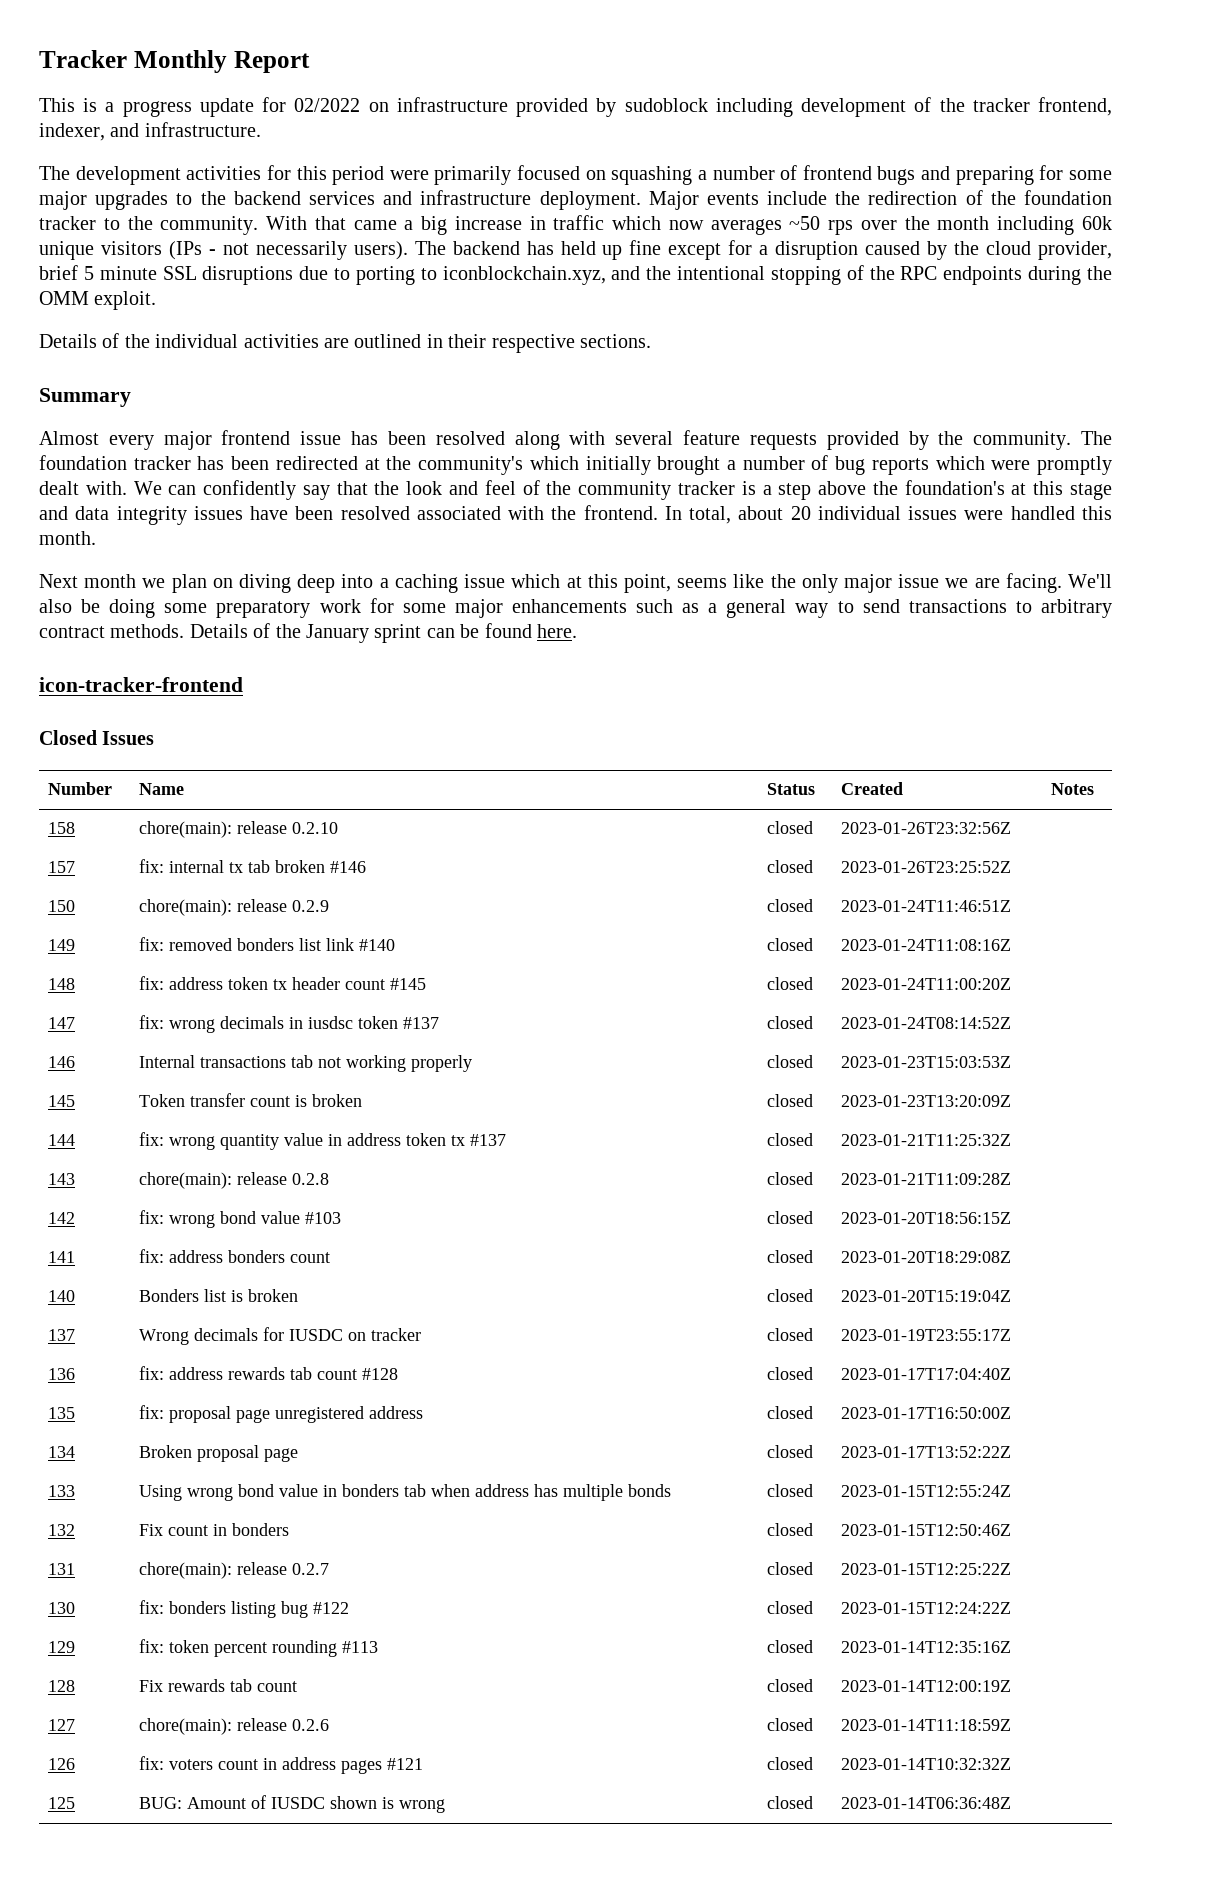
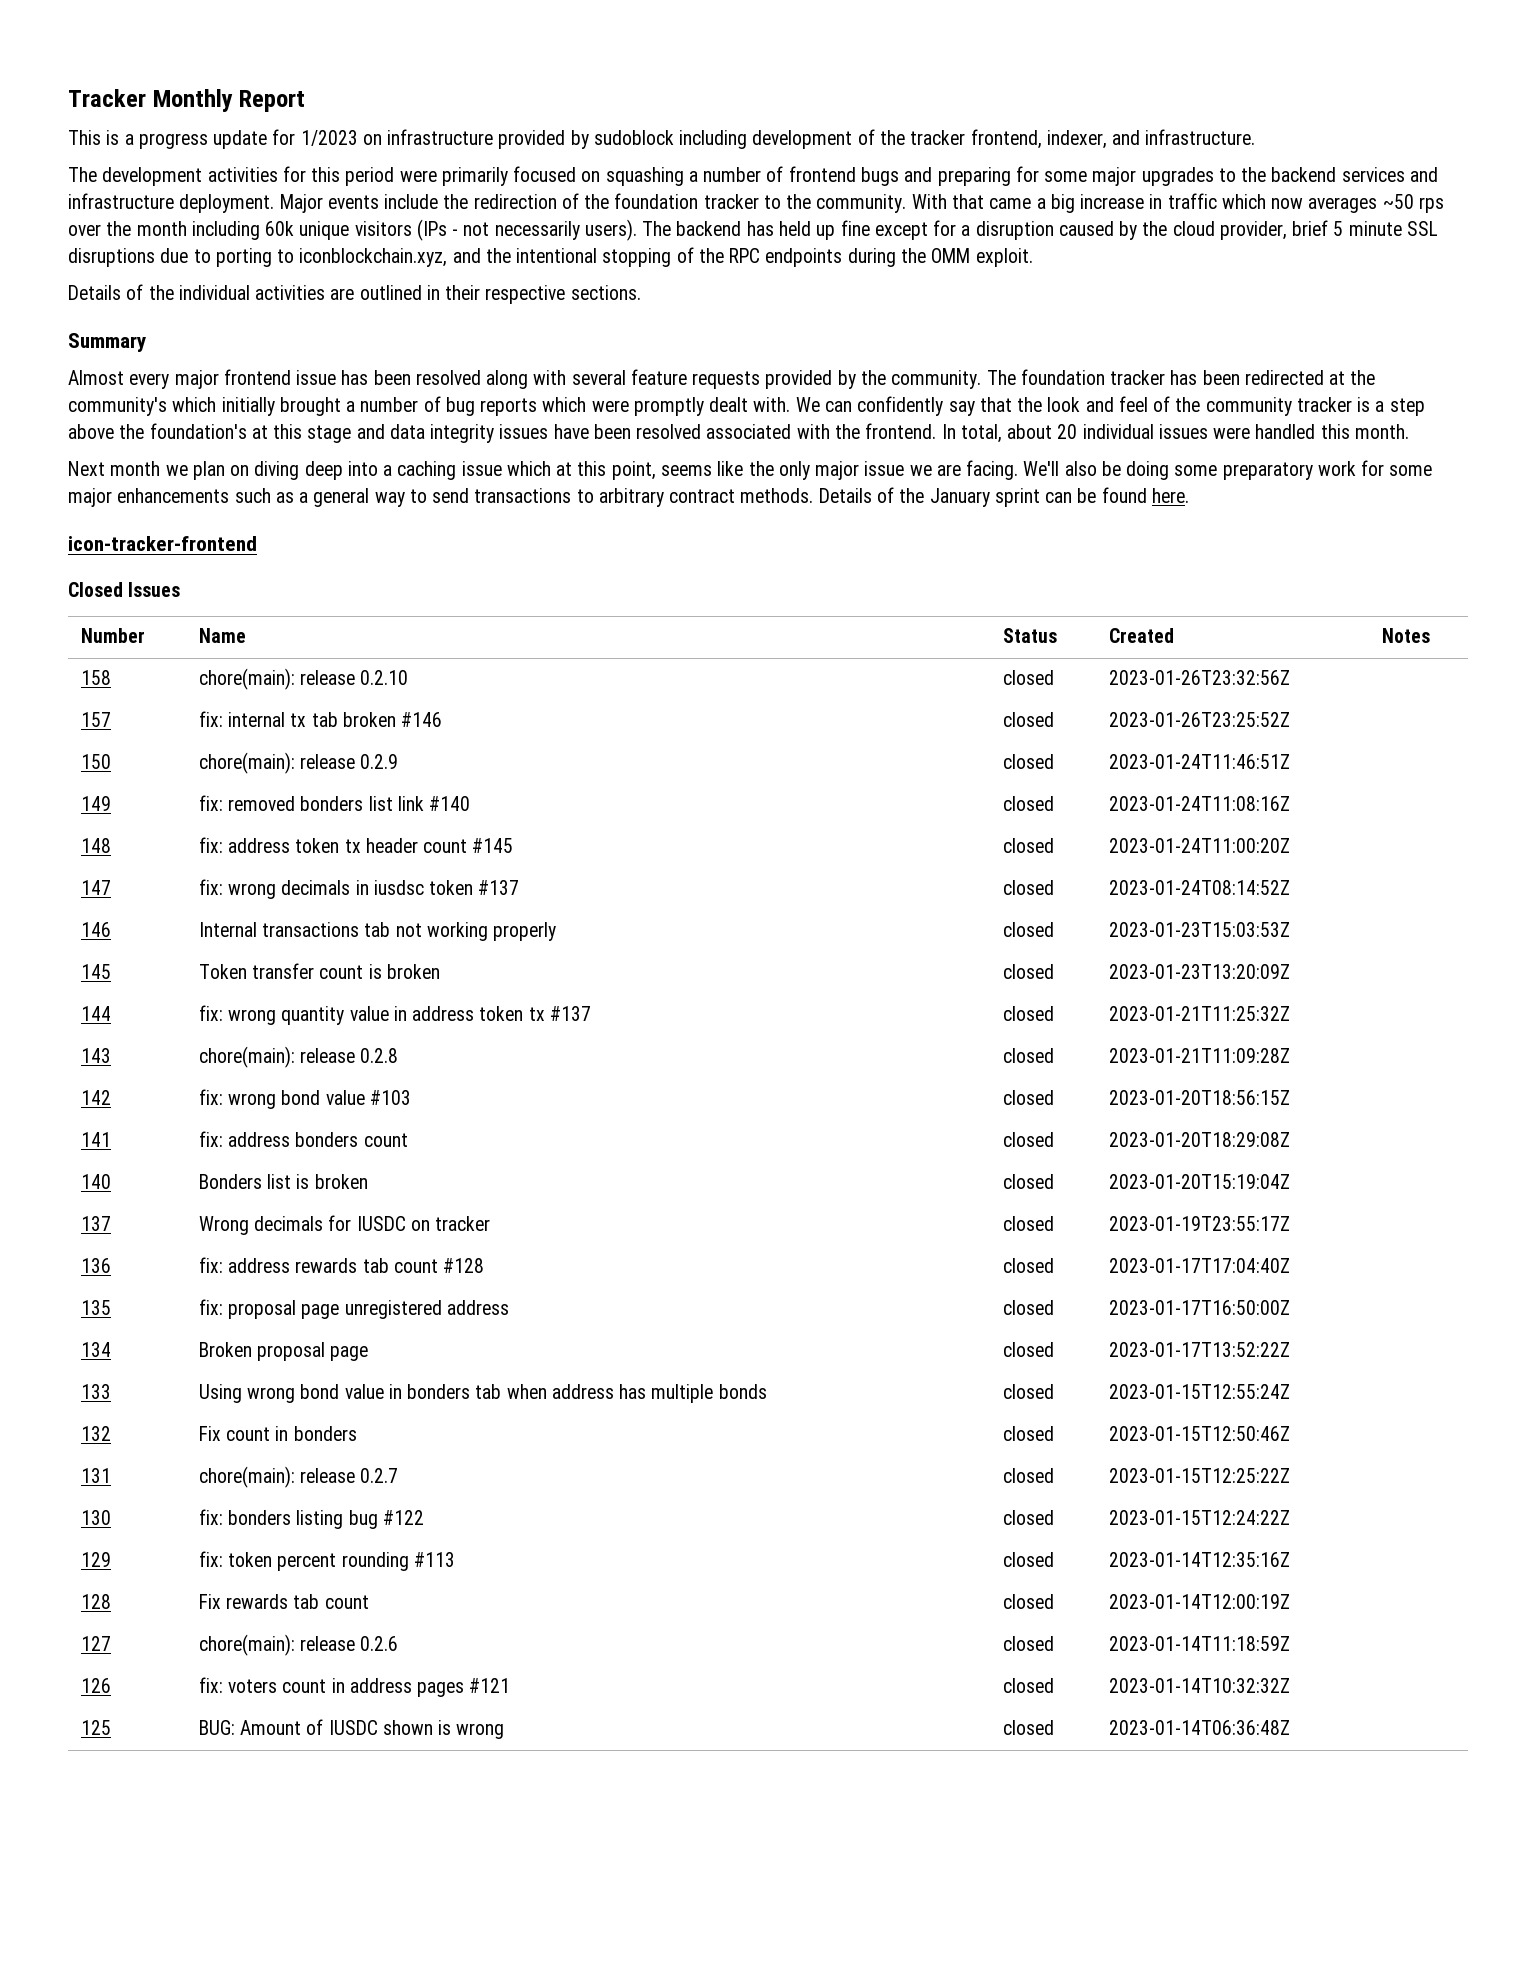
- This is a progress update for 02/2022 on infrastructure provided by sudoblock including development of the tracker frontend, indexer, and infrastructure.
+ This is a progress update for 1/2023 on infrastructure provided by sudoblock including development of the tracker frontend, indexer, and infrastructure.

